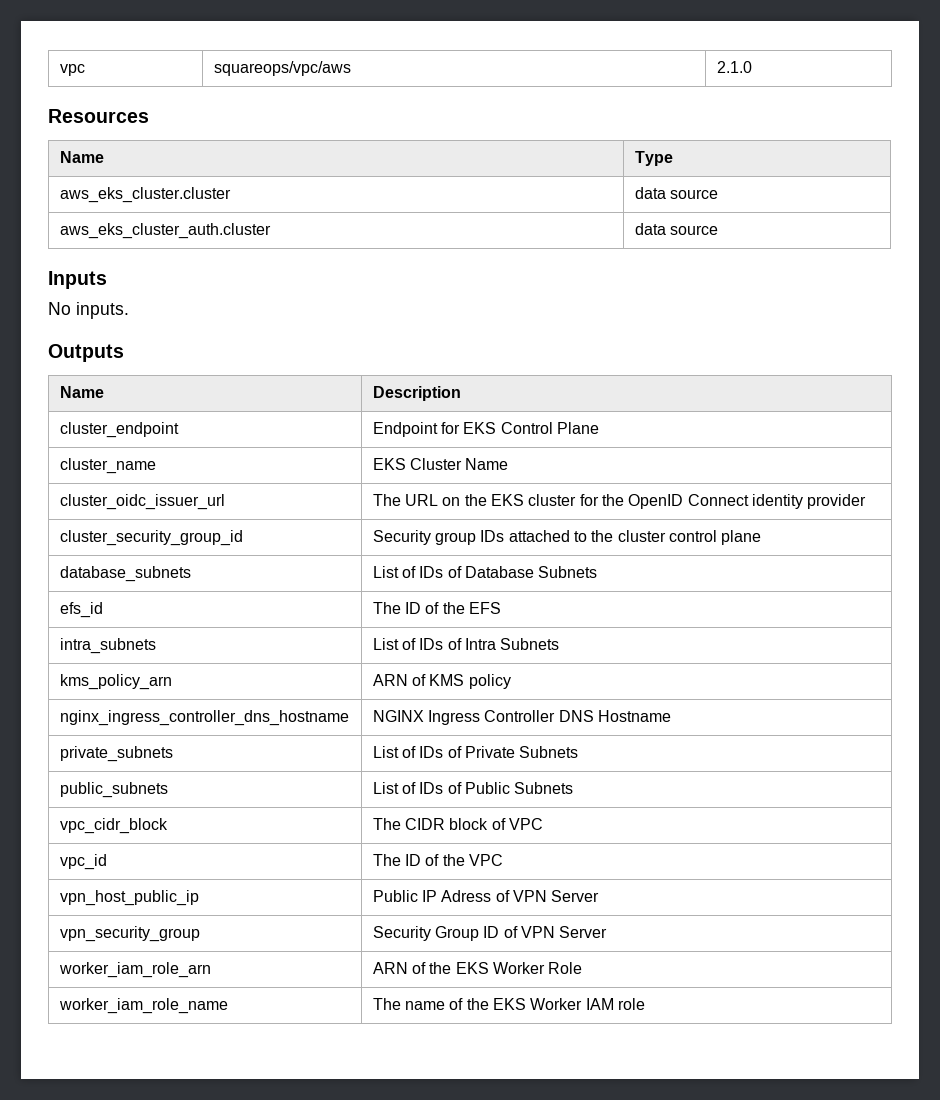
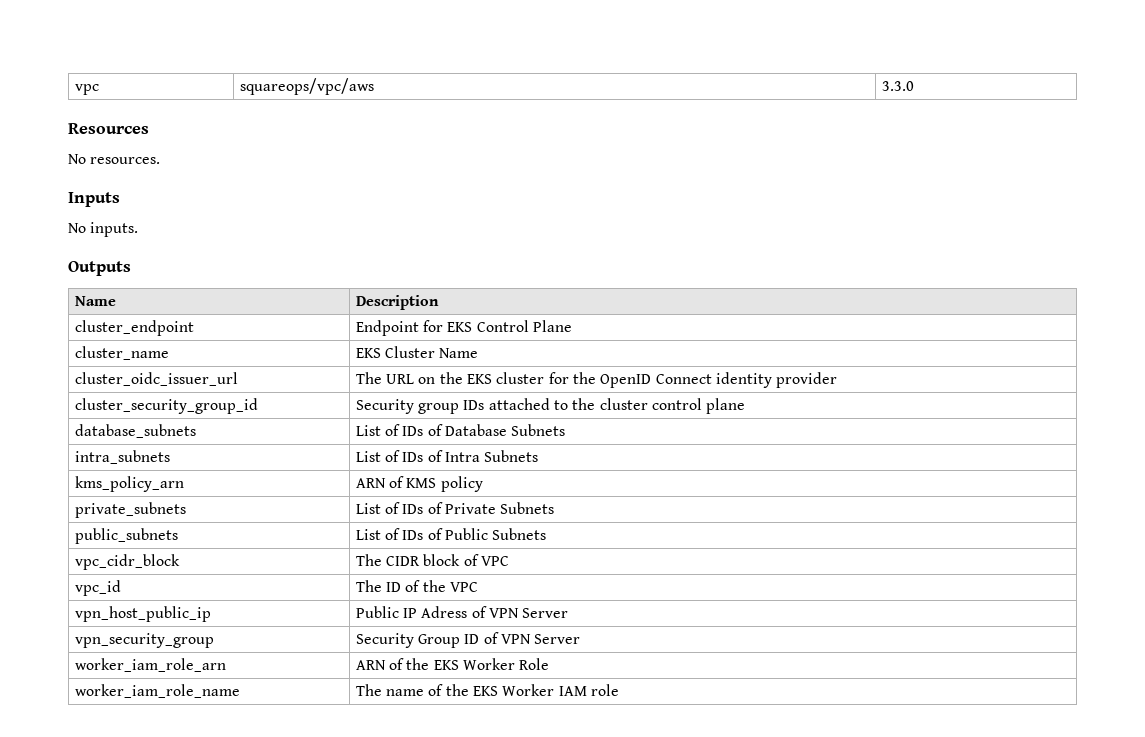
- vpc | squareops/vpc/aws | 2.1.0
+ vpc | squareops/vpc/aws | 3.3.0
- Name | Type
- aws_eks_cluster.cluster | data source
- aws_eks_cluster_auth.cluster | data source
+ No resources.
- efs_id | The ID of the EFS
- nginx_ingress_controller_dns_hostname | NGINX Ingress Controller DNS Hostname

